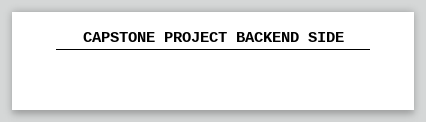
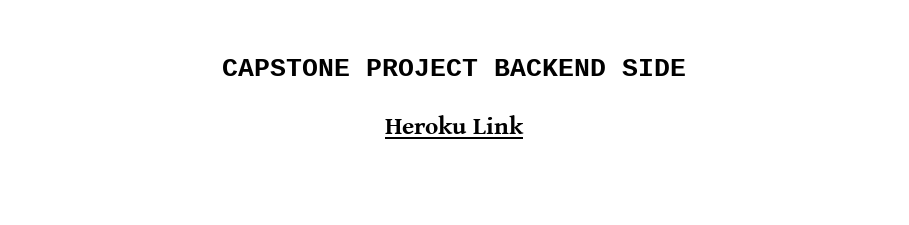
+ Heroku Link

